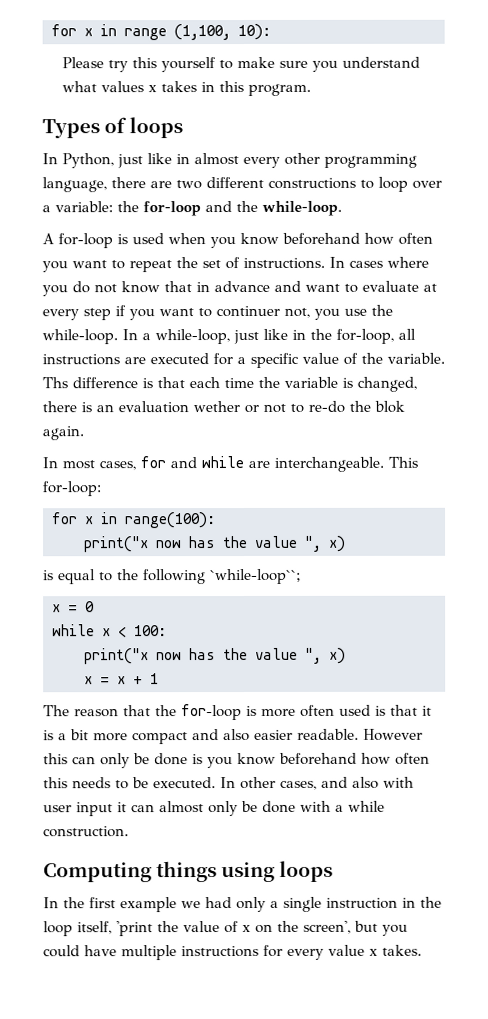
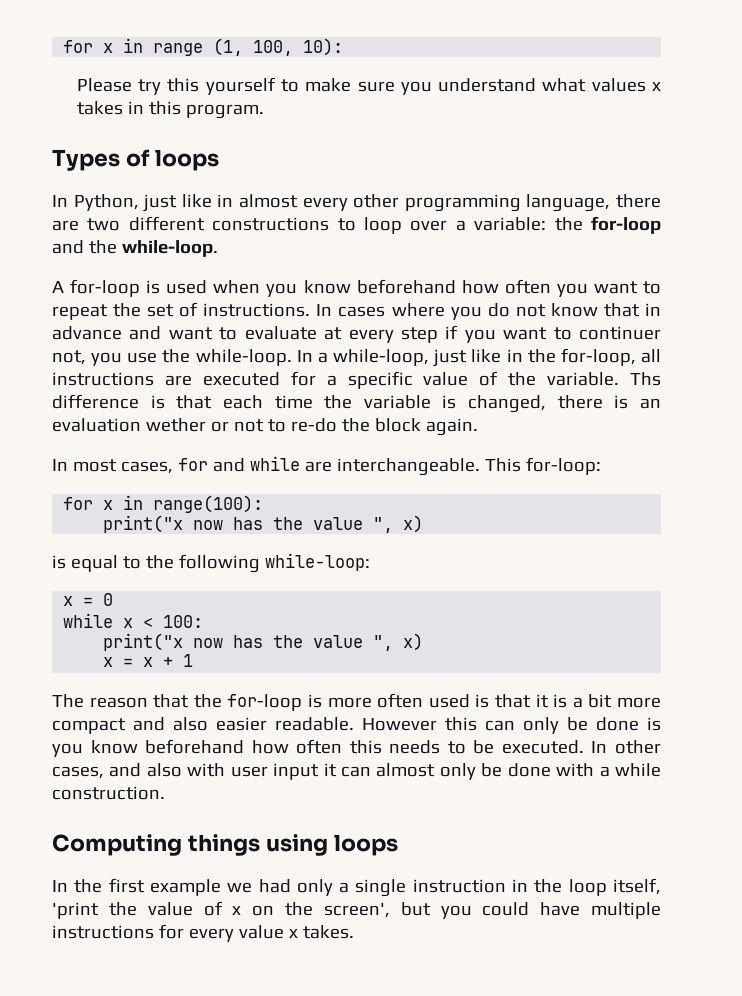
- for x in range (1,100, 10):
+ for x in range (1, 100, 10):
- Ths difference is that each time the variable is changed, there is an evaluation wether or not to re-do the blok again.
+ Ths difference is that each time the variable is changed, there is an evaluation wether or not to re-do the block again.
- is equal to the following `while-loop``;
+ is equal to the following while-loop:

